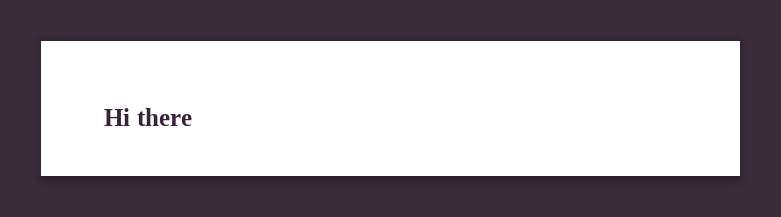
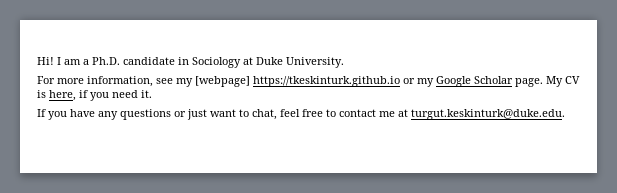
- Hi there
+ Hi! I am a Ph.D. candidate in Sociology at Duke University.
+ For more information, see my [webpage] https://tkeskinturk.github.io or my Google Scholar page. My CV is here, if you need it.
+ If you have any questions or just want to chat, feel free to contact me at turgut.keskinturk@duke.edu.

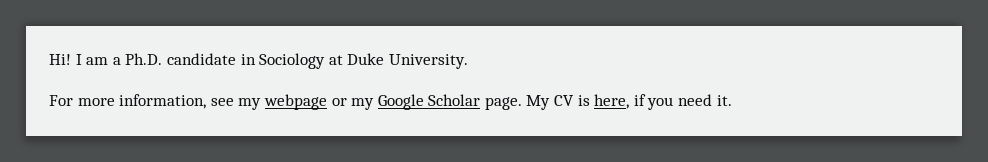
- For more information, see my [webpage] https://tkeskinturk.github.io or my Google Scholar page.
+ For more information, see my webpage or my Google Scholar page.
- If you have any questions or just want to chat, feel free to contact me at turgut.keskinturk@duke.edu.

